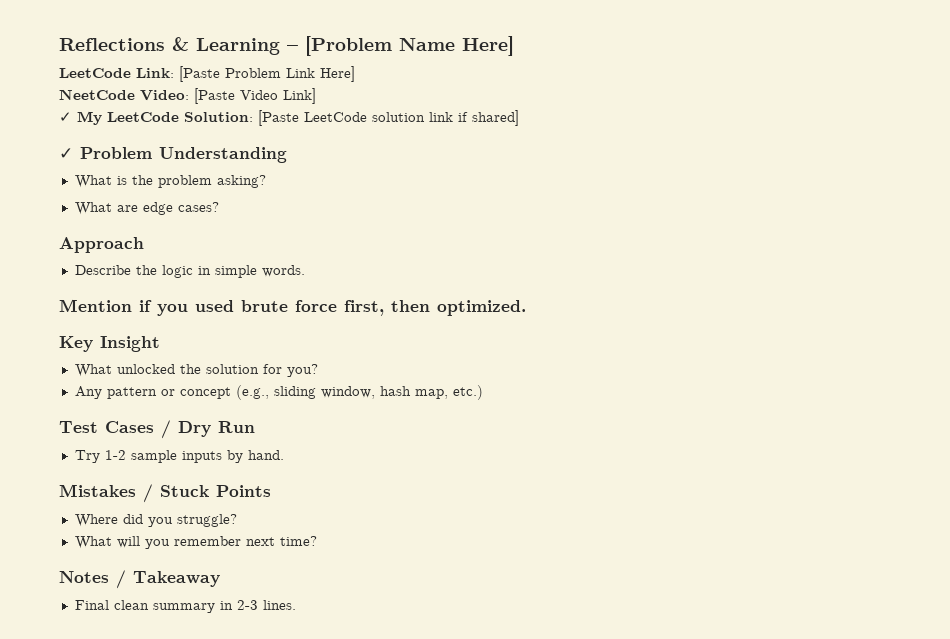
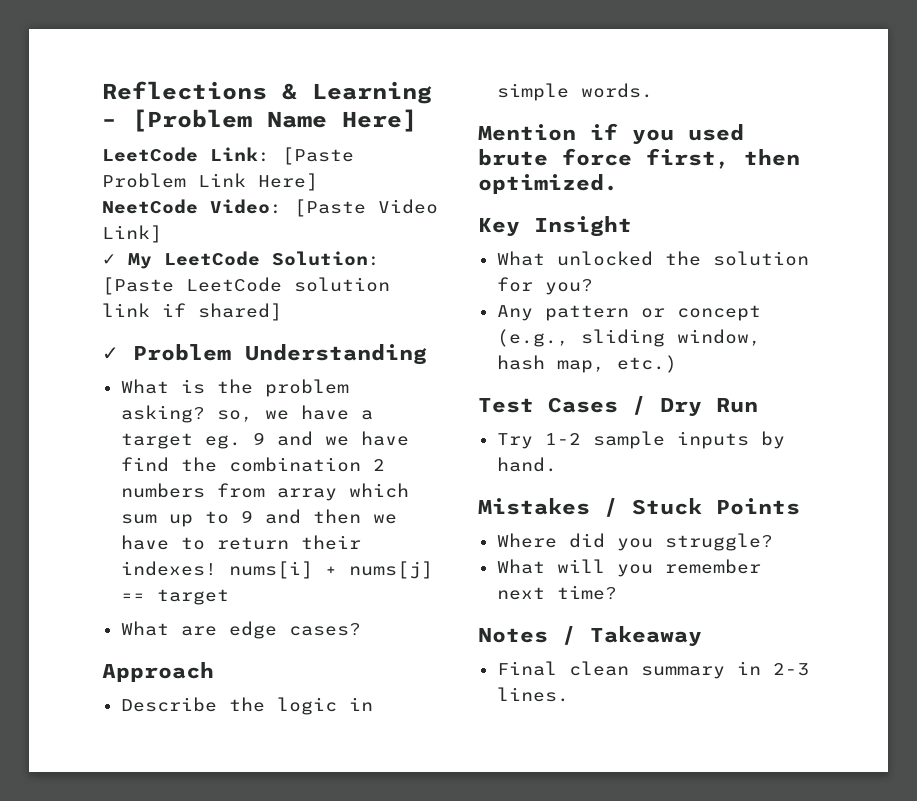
- What is the problem asking?
+ What is the problem asking? so, we have a target eg. 9 and we have find the combination 2 numbers from array which sum up to 9 and then we have to return their indexes! nums[i] + nums[j] == target

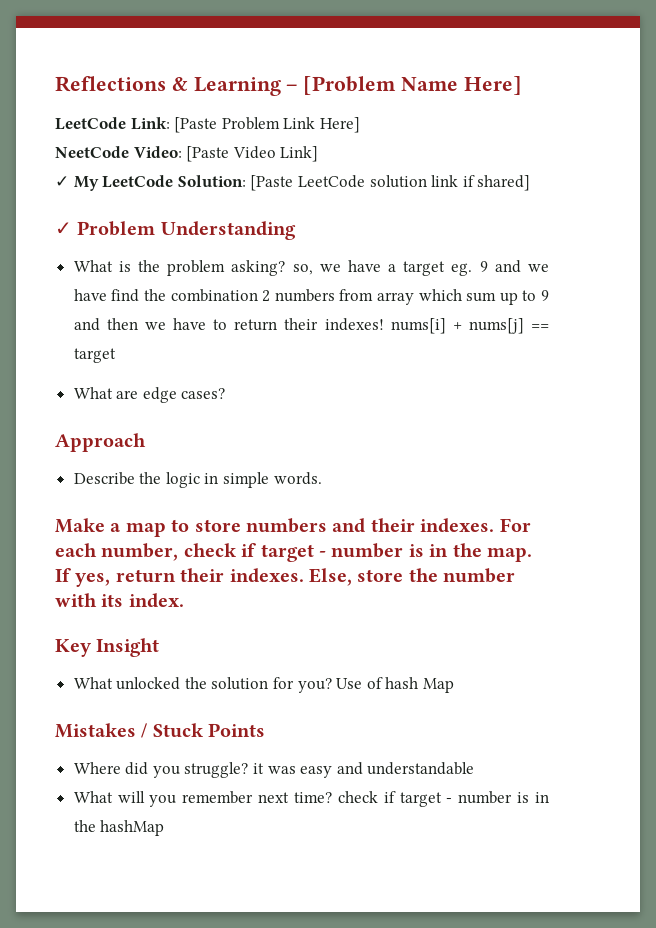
- Mention if you used brute force first, then optimized.
+ Make a map to store numbers and their indexes. For each number, check if target - number is in the map. If yes, return their indexes. Else, store the number with its index.
- What unlocked the solution for you?
- Any pattern or concept (e.g., sliding window, hash map, etc.)
- Test Cases / Dry Run
- Try 1-2 sample inputs by hand.
+ What unlocked the solution for you? Use of hash Map
- Where did you struggle?
+ Where did you struggle? it was easy and understandable
- What will you remember next time?
- Notes / Takeaway
- Final clean summary in 2-3 lines.
+ What will you remember next time? check if target - number is in the hashMap

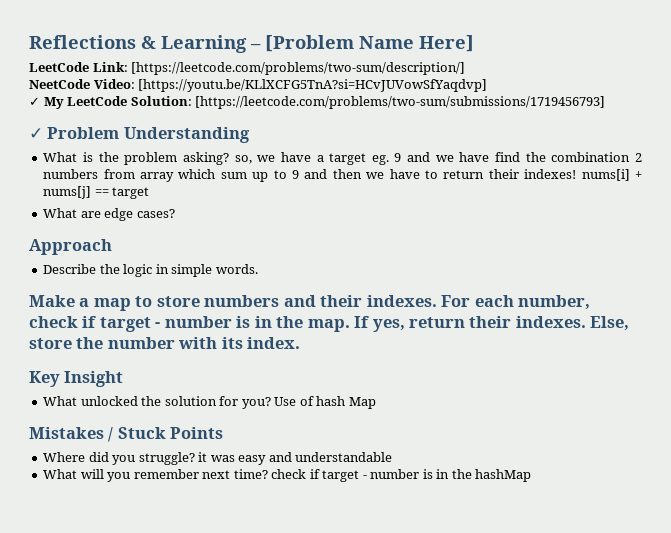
- LeetCode Link: [Paste Problem Link Here]
+ LeetCode Link: [https://leetcode.com/problems/two-sum/description/]
- NeetCode Video: [Paste Video Link]
+ NeetCode Video: [https://youtu.be/KLlXCFG5TnA?si=HCvJUVowSfYaqdvp]
- ✓ My LeetCode Solution: [Paste LeetCode solution link if shared]
+ ✓ My LeetCode Solution: [https://leetcode.com/problems/two-sum/submissions/1719456793]

